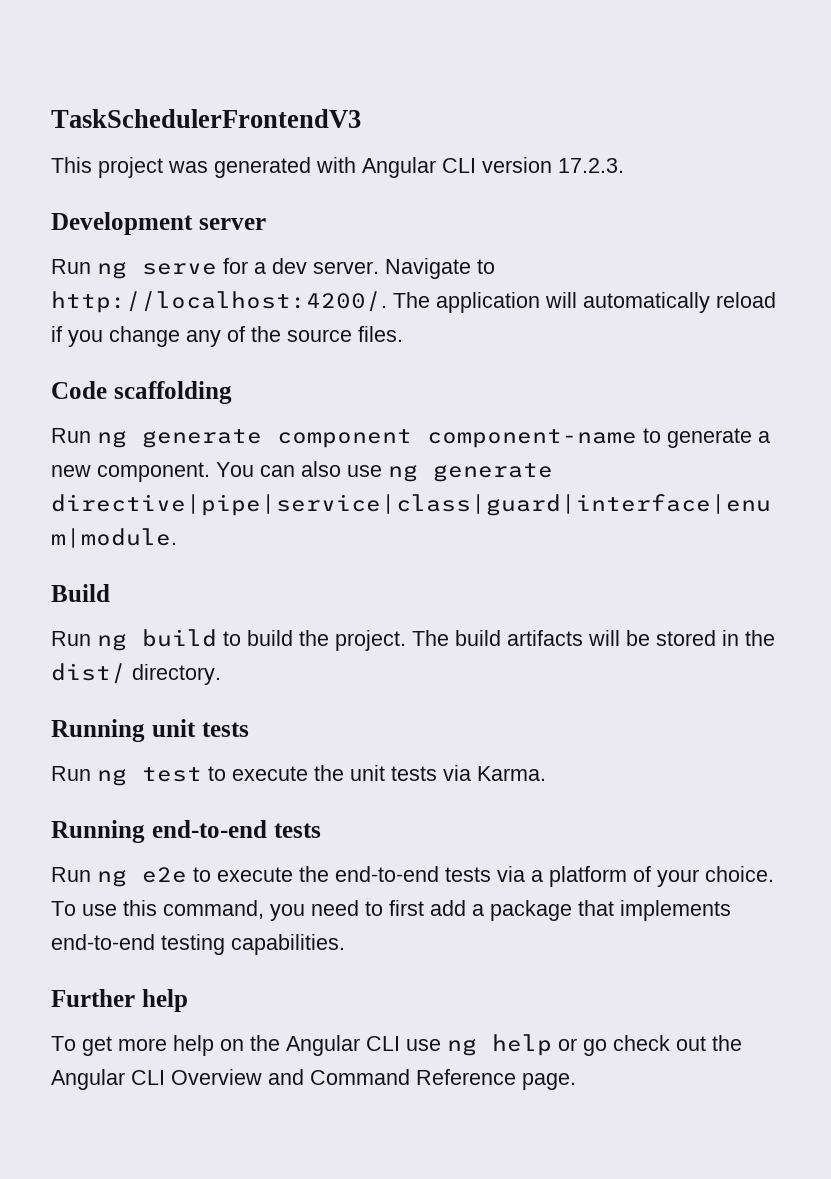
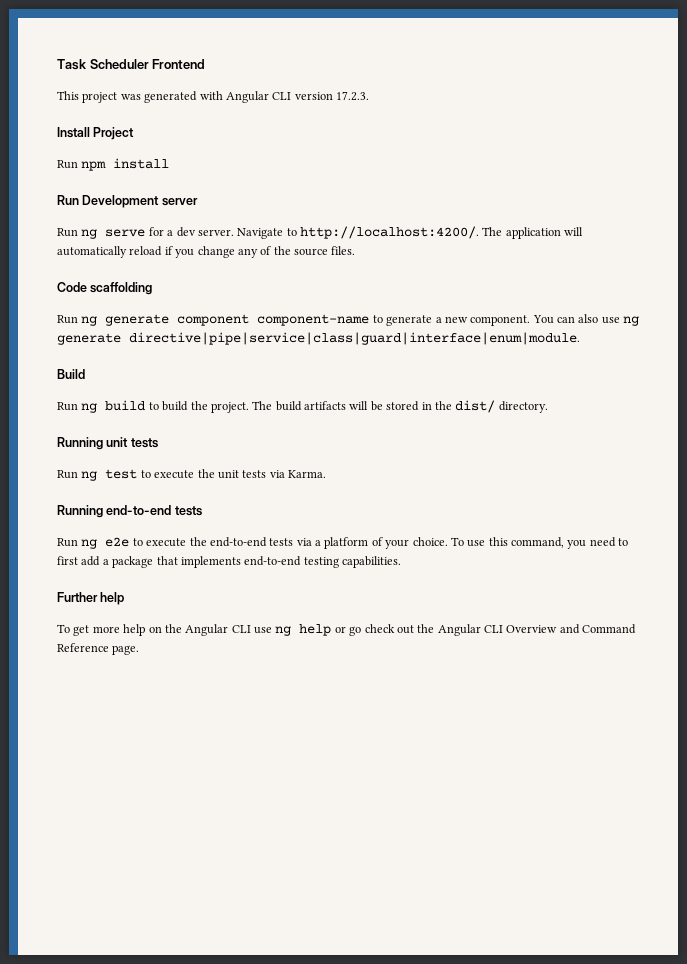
- TaskSchedulerFrontendV3
+ Task Scheduler Frontend
- Development server
+ Install Project
+ Run npm install
+ Run Development server

